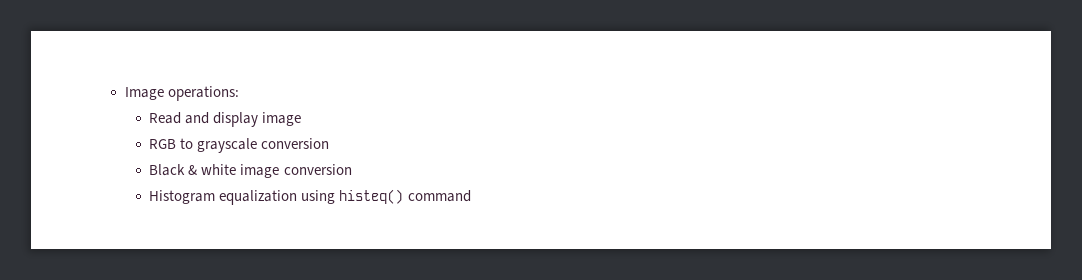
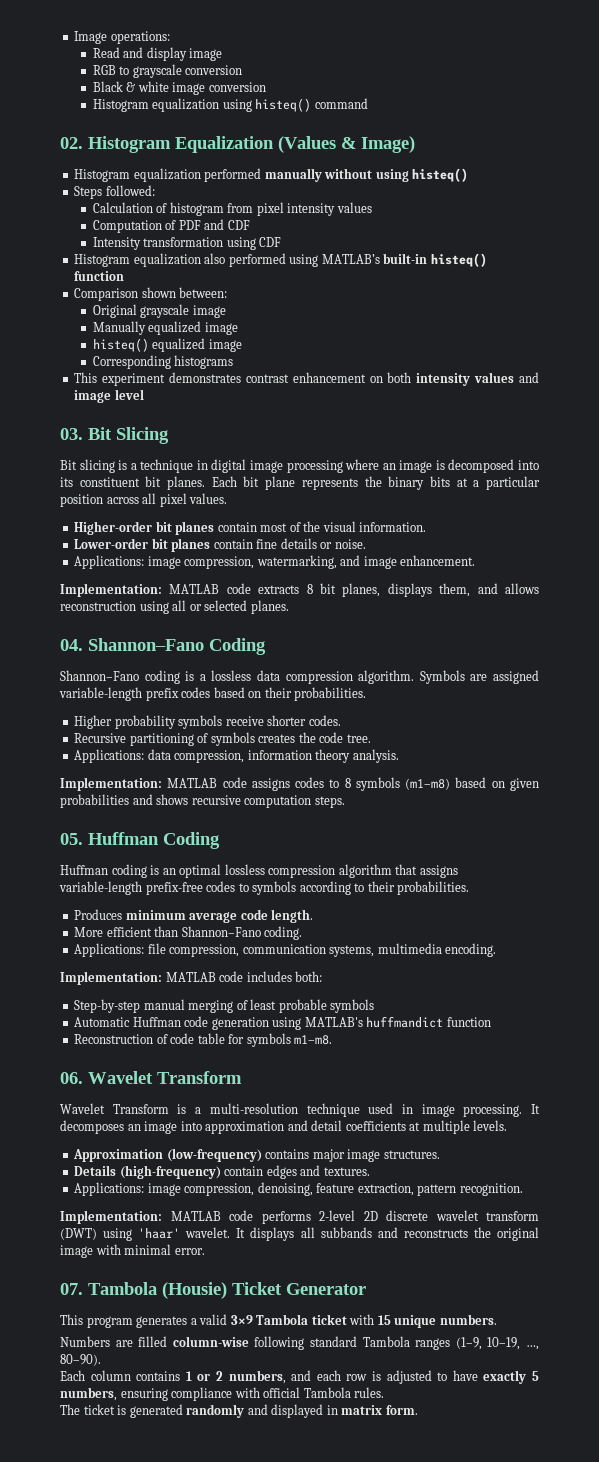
+ 02. Histogram Equalization (Values & Image)
+ Histogram equalization performed manually without using histeq()
+ Steps followed:
+ Calculation of histogram from pixel intensity values
+ Computation of PDF and CDF
+ Intensity transformation using CDF
+ Histogram equalization also performed using MATLAB’s built-in histeq() function
+ Comparison shown between:
+ Original grayscale image
+ Manually equalized image
+ histeq() equalized image
+ Corresponding histograms
+ This experiment demonstrates contrast enhancement on both intensity values and image level
+ 03. Bit Slicing
+ Bit slicing is a technique in digital image processing where an image is decomposed into its constituent bit planes. Each bit plane represents the binary bits at a particular position across all pixel values.
+ Higher-order bit planes contain most of the visual information.
+ Lower-order bit planes contain fine details or noise.
+ Applications: image compression, watermarking, and image enhancement.
+ Implementation: MATLAB code extracts 8 bit planes, displays them, and allows reconstruction using all or selected planes.
+ 04. Shannon–Fano Coding
+ Shannon–Fano coding is a lossless data compression algorithm. Symbols are assigned variable-length prefix codes based on their probabilities.
+ Higher probability symbols receive shorter codes.
+ Recursive partitioning of symbols creates the code tree.
+ Applications: data compression, information theory analysis.
+ Implementation: MATLAB code assigns codes to 8 symbols (m1–m8) based on given probabilities and shows recursive computation steps.
+ 05. Huffman Coding
+ Huffman coding is an optimal lossless compression algorithm that assigns variable-length prefix-free codes to symbols according to their probabilities.
+ Produces minimum average code length.
+ More efficient than Shannon–Fano coding.
+ Applications: file compression, communication systems, multimedia encoding.
+ Implementation: MATLAB code includes both:
+ Step-by-step manual merging of least probable symbols
+ Automatic Huffman code generation using MATLAB's huffmandict function
+ Reconstruction of code table for symbols m1–m8.
+ 06. Wavelet Transform
+ Wavelet Transform is a multi-resolution technique used in image processing. It decomposes an image into approximation and detail coefficients at multiple levels.
+ Approximation (low-frequency) contains major image structures.
+ Details (high-frequency) contain edges and textures.
+ Applications: image compression, denoising, feature extraction, pattern recognition.
+ Implementation: MATLAB code performs 2-level 2D discrete wavelet transform (DWT) using 'haar' wavelet. It displays all subbands and reconstructs the original image with minimal error.
+ 07. Tambola (Housie) Ticket Generator
+ This program generates a valid 3×9 Tambola ticket with 15 unique numbers.
+ Numbers are filled column-wise following standard Tambola ranges (1–9, 10–19, …, 80–90).
+ Each column contains 1 or 2 numbers, and each row is adjusted to have exactly 5 numbers, ensuring compliance with official Tambola rules.
+ The ticket is generated randomly and displayed in matrix form.

